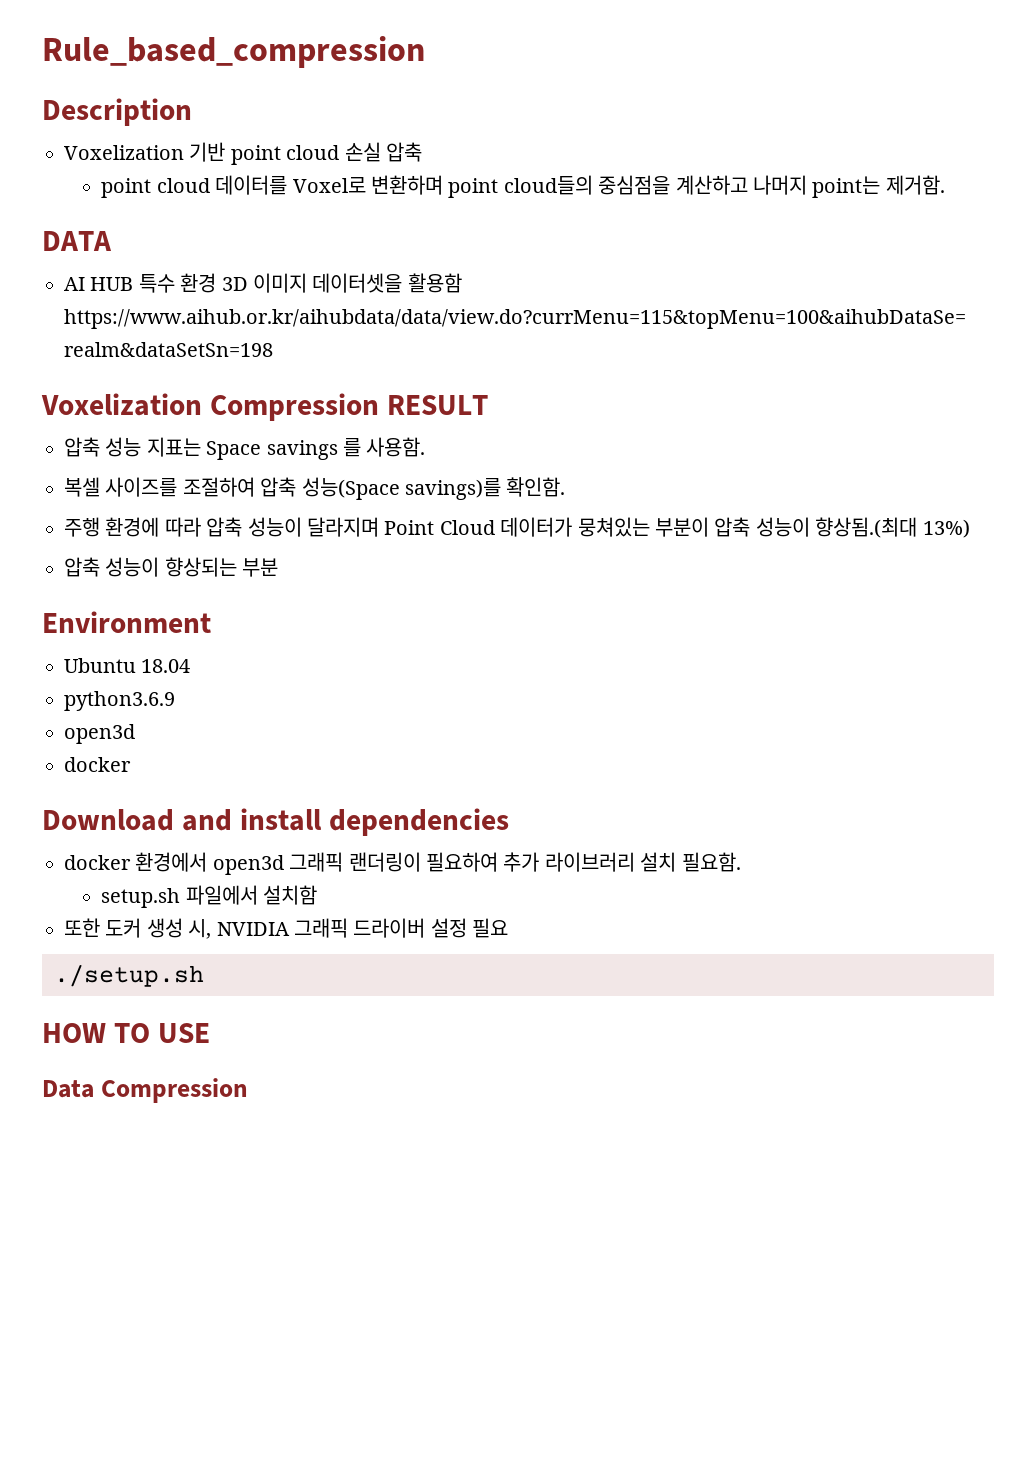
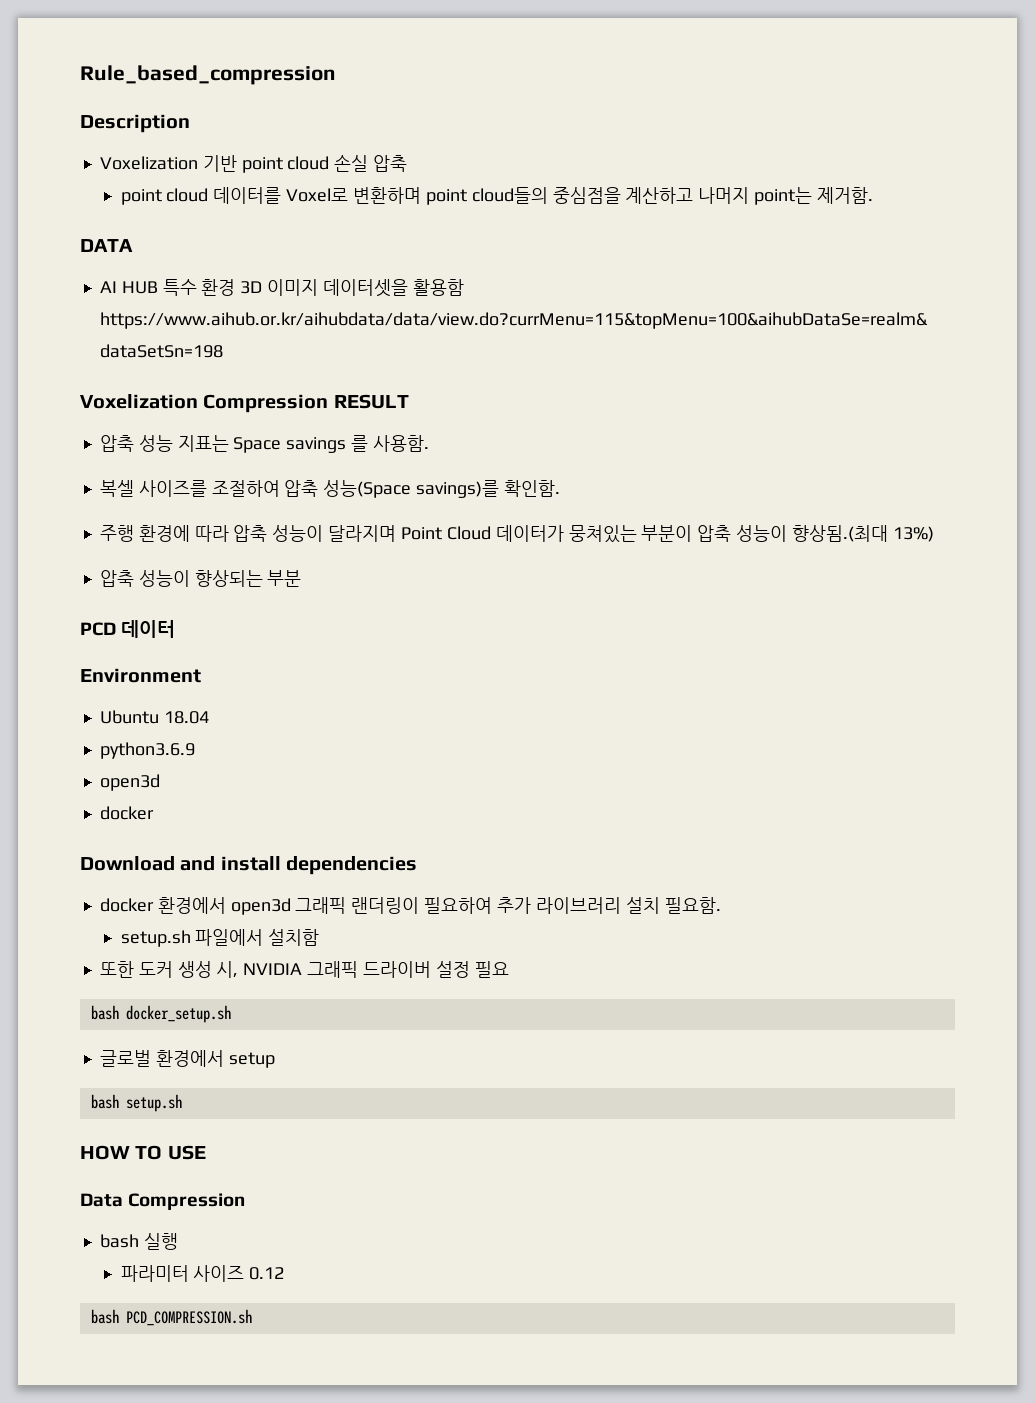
+ PCD 데이터
- ./setup.sh
+ bash docker_setup.sh
+ 글로벌 환경에서 setup
+ bash setup.sh
+ bash 실행
+ 파라미터 사이즈 0.12
+ bash PCD_COMPRESSION.sh

